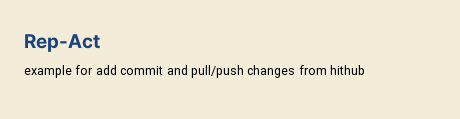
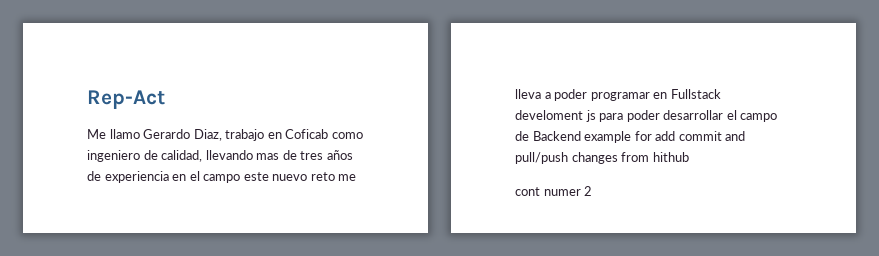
- example for add commit and pull/push changes from hithub
+ Me llamo Gerardo Diaz, trabajo en Coficab como ingeniero de calidad, llevando mas de tres años de experiencia en el campo este nuevo reto me lleva a poder programar en Fullstack develoment js para poder desarrollar el campo de Backend example for add commit and pull/push changes from hithub
+ cont numer 2

